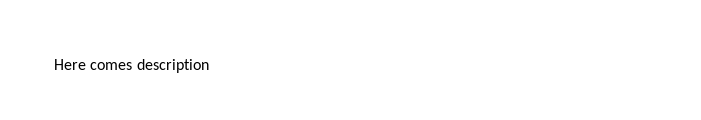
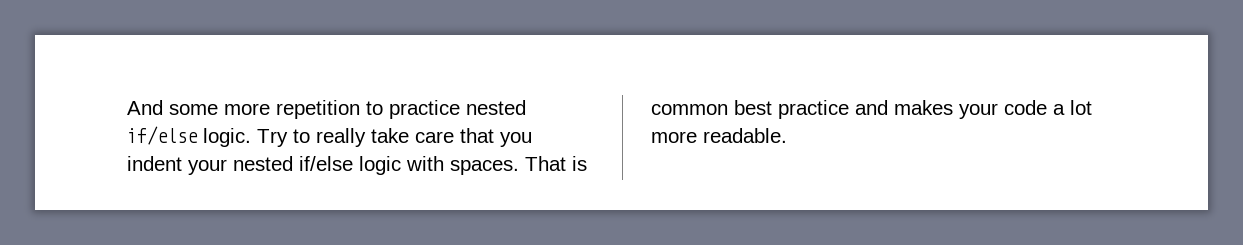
- Here comes description
+ And some more repetition to practice nested if/else logic. Try to really take care that you indent your nested if/else logic with spaces. That is common best practice and makes your code a lot more readable.

